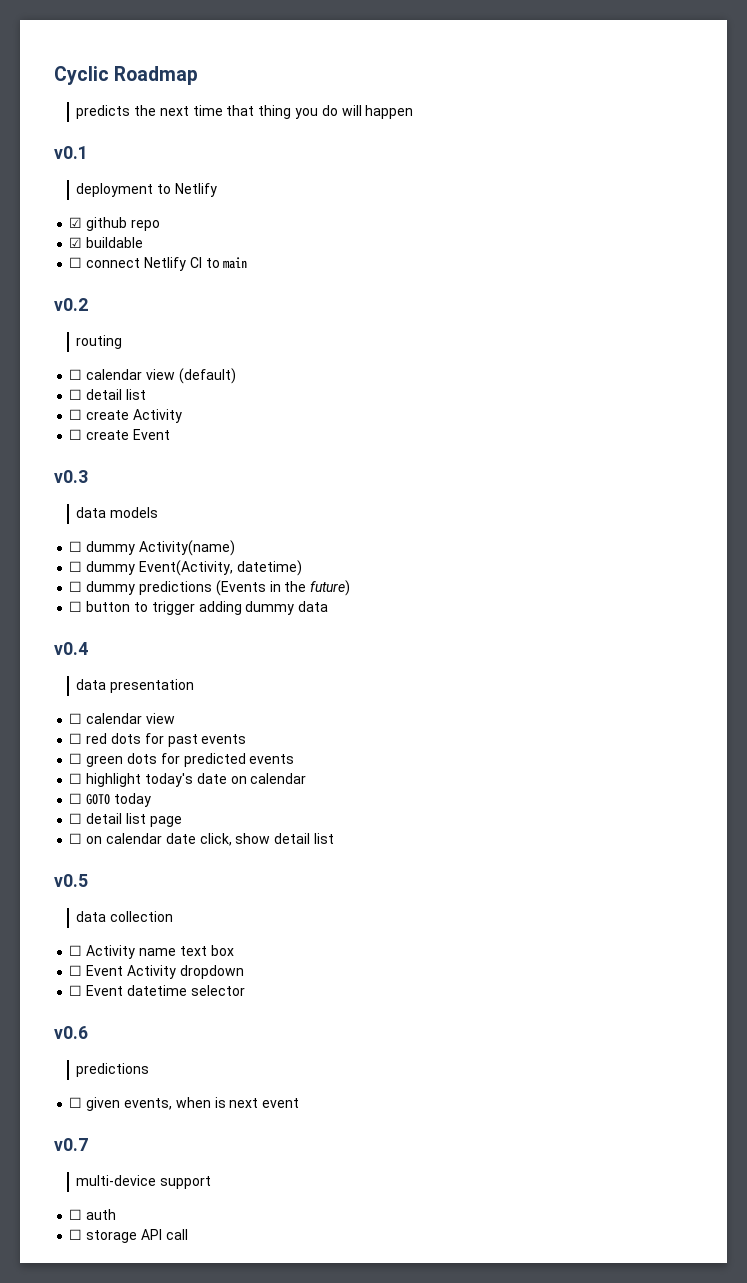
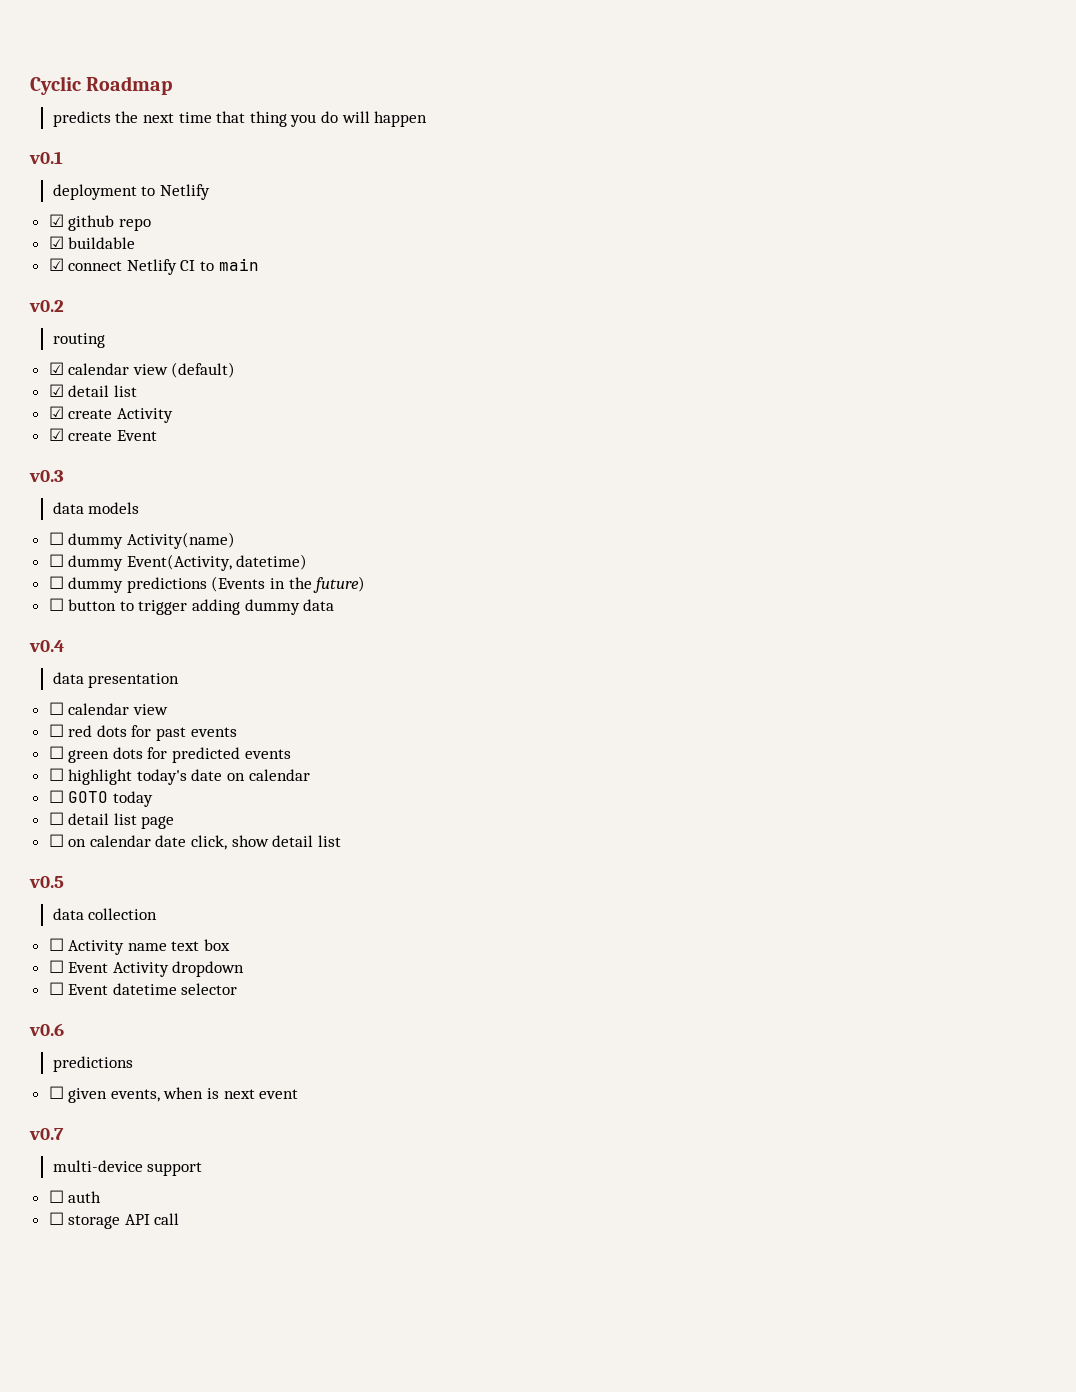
- ☐ connect Netlify CI to main
+ ☑ connect Netlify CI to main
- ☐ calendar view (default)
- ☐ detail list
- ☐ create Activity
+ ☑ calendar view (default)
+ ☑ detail list
+ ☑ create Activity
- ☐ create Event
+ ☑ create Event

